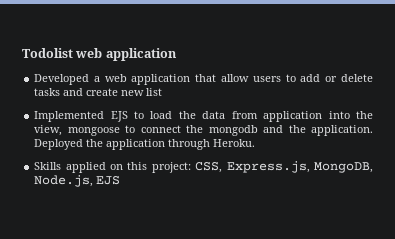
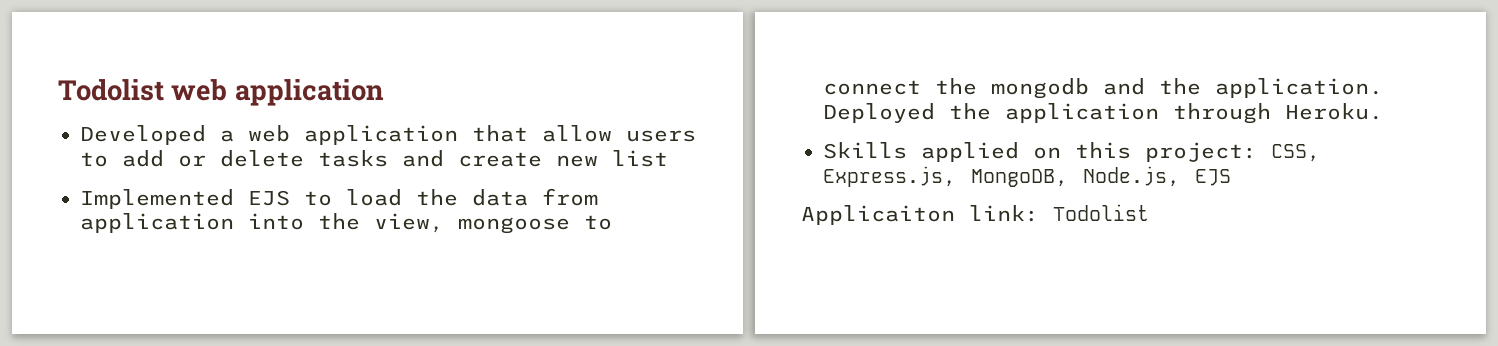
+ Applicaiton link: Todolist

